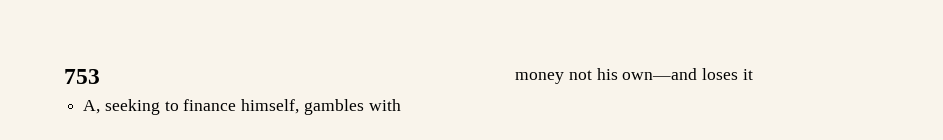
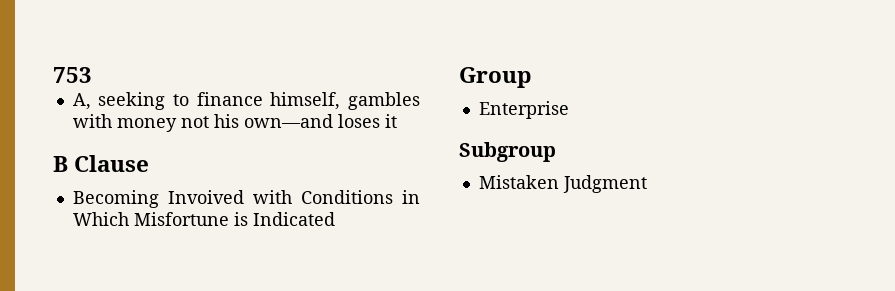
+ B Clause
+ Becoming Invoived with Conditions in Which Misfortune is Indicated
+ Group
+ Enterprise
+ Subgroup
+ Mistaken Judgment

